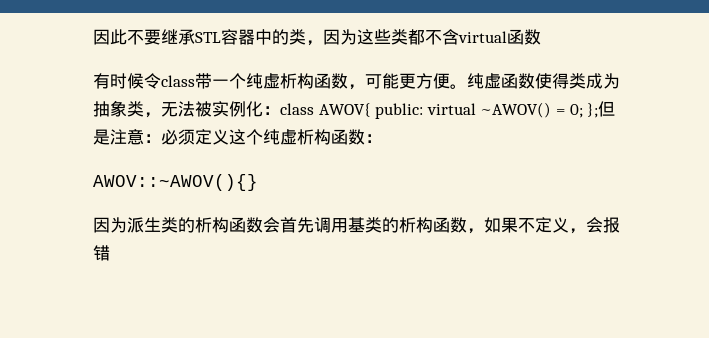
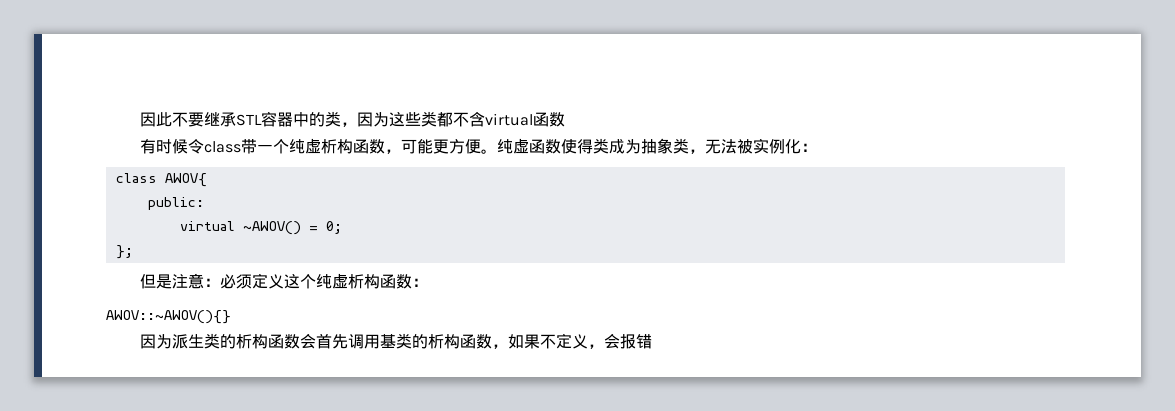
- 纯虚函数使得类成为抽象类，无法被实例化：class AWOV{ public: virtual ~AWOV() = 0; };但是注意：必须定义这个纯虚析构函数：
+ 纯虚函数使得类成为抽象类，无法被实例化：
+ class AWOV{
+ public:
+ virtual ~AWOV() = 0;
+ };
+ 但是注意：必须定义这个纯虚析构函数：

